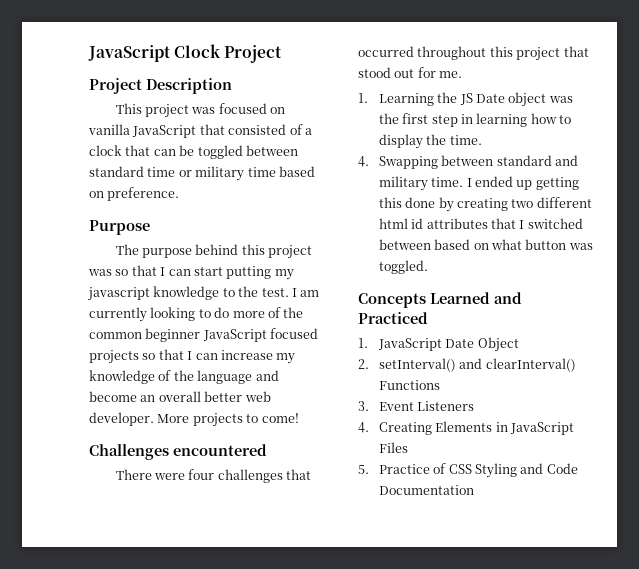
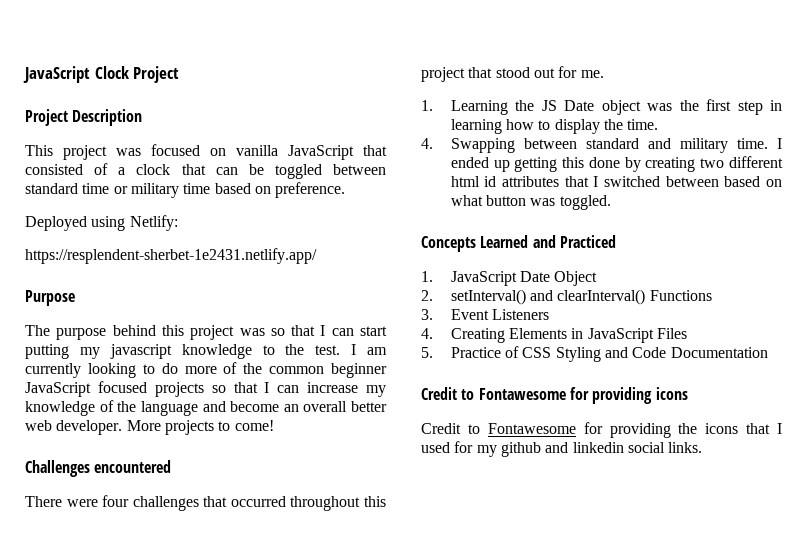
+ Deployed using Netlify:
+ https://resplendent-sherbet-1e2431.netlify.app/
+ Credit to Fontawesome for providing icons
+ Credit to Fontawesome for providing the icons that I used for my github and linkedin social links.

